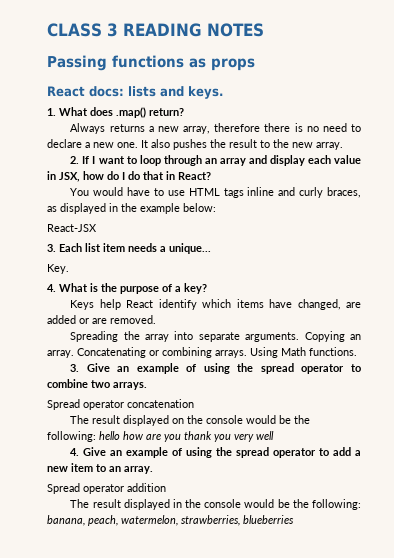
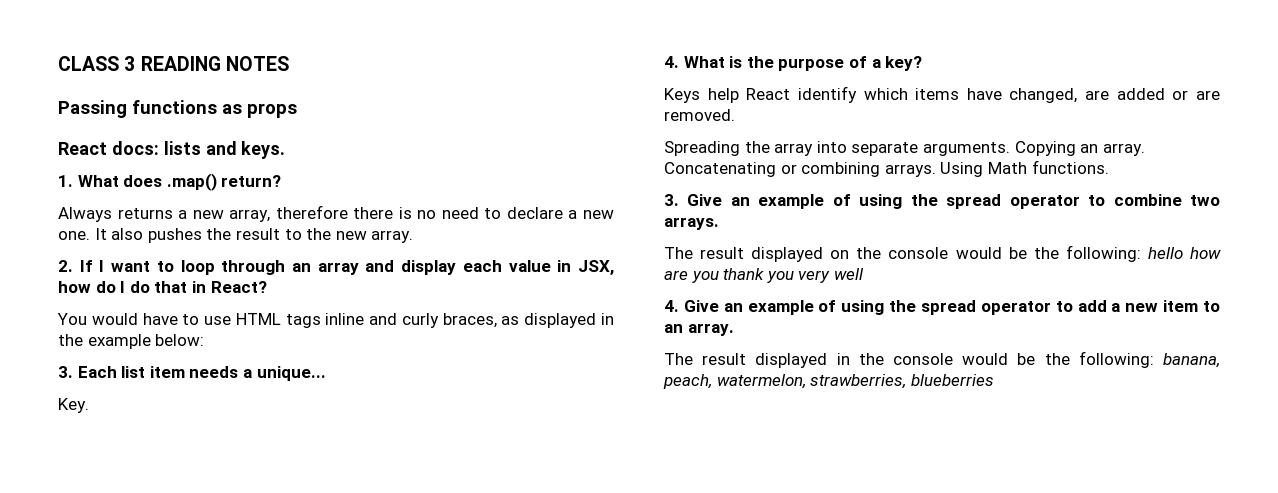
- React-JSX
- Spread operator concatenation
- Spread operator addition

